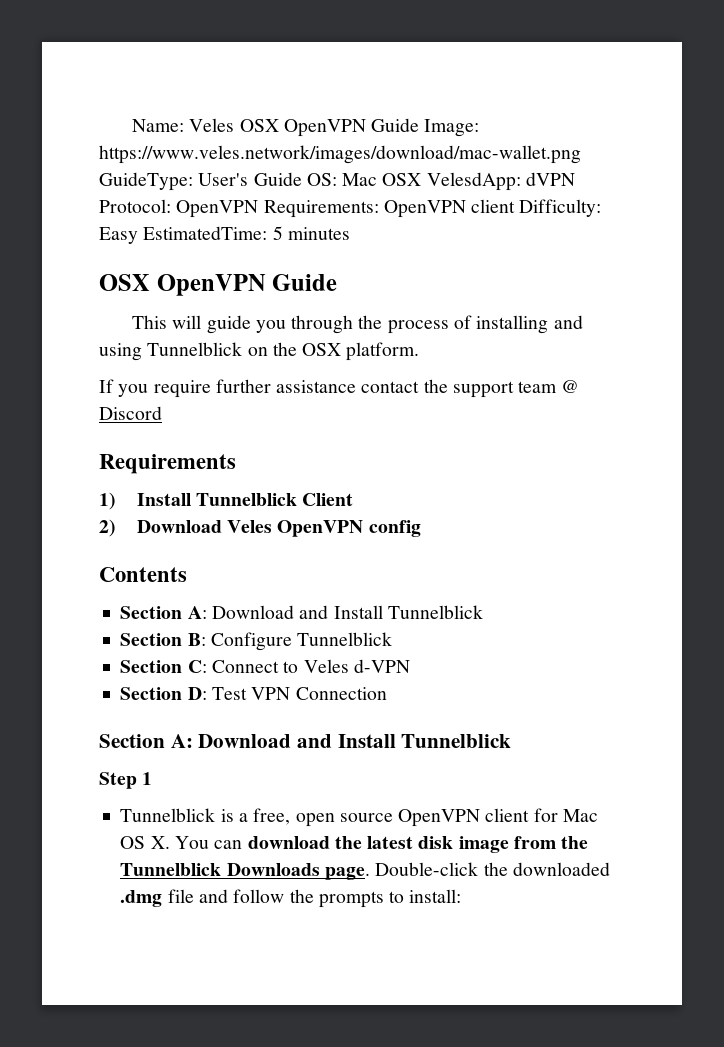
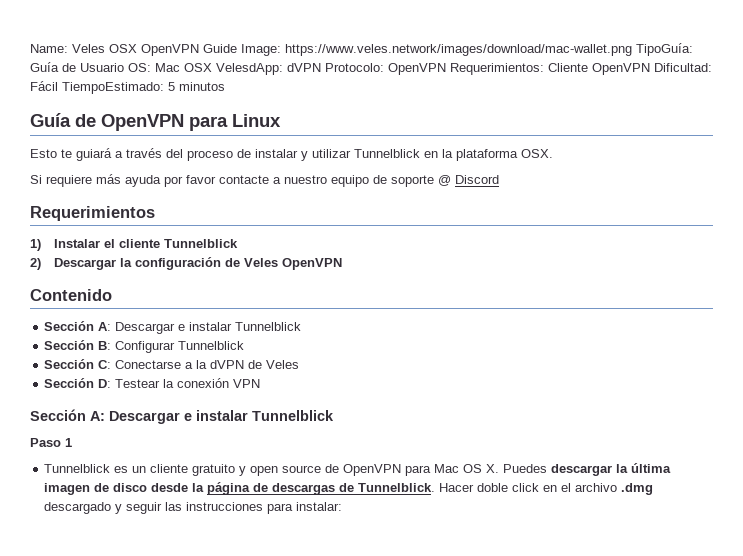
- Name: Veles OSX OpenVPN Guide Image: https://www.veles.network/images/download/mac-wallet.png GuideType: User's Guide OS: Mac OSX VelesdApp: dVPN Protocol: OpenVPN Requirements: OpenVPN client Difficulty: Easy EstimatedTime: 5 minutes
- OSX OpenVPN Guide
- This will guide you through the process of installing and using Tunnelblick on the OSX platform.
- If you require further assistance contact the support team @ Discord
+ Name: Veles OSX OpenVPN Guide Image: https://www.veles.network/images/download/mac-wallet.png TipoGuía: Guía de Usuario OS: Mac OSX VelesdApp: dVPN Protocolo: OpenVPN Requerimientos: Cliente OpenVPN Dificultad: Fácil TiempoEstimado: 5 minutos
+ Guía de OpenVPN para Linux
+ Esto te guiará a través del proceso de instalar y utilizar Tunnelblick en la plataforma OSX.
+ Si requiere más ayuda por favor contacte a nuestro equipo de soporte @ Discord
- Requirements
+ Requerimientos
- 1) Install Tunnelblick Client
+ 1) Instalar el cliente Tunnelblick
- 2) Download Veles OpenVPN config
- Contents
- Section A: Download and Install Tunnelblick
- Section B: Configure Tunnelblick
- Section C: Connect to Veles d-VPN
- Section D: Test VPN Connection
- Section A: Download and Install Tunnelblick
- Step 1
+ 2) Descargar la configuración de Veles OpenVPN
+ Contenido
+ Sección A: Descargar e instalar Tunnelblick
+ Sección B: Configurar Tunnelblick
+ Sección C: Conectarse a la dVPN de Veles
+ Sección D: Testear la conexión VPN
+ Sección A: Descargar e instalar Tunnelblick
+ Paso 1
- Tunnelblick is a free, open source OpenVPN client for Mac OS X. You can download the latest disk image from the Tunnelblick Downloads page. Double-click the downloaded .dmg file and follow the prompts to install:
+ Tunnelblick es un cliente gratuito y open source de OpenVPN para Mac OS X. Puedes descargar la última imagen de disco desde la página de descargas de Tunnelblick. Hacer doble click en el archivo .dmg descargado y seguir las instrucciones para instalar:

